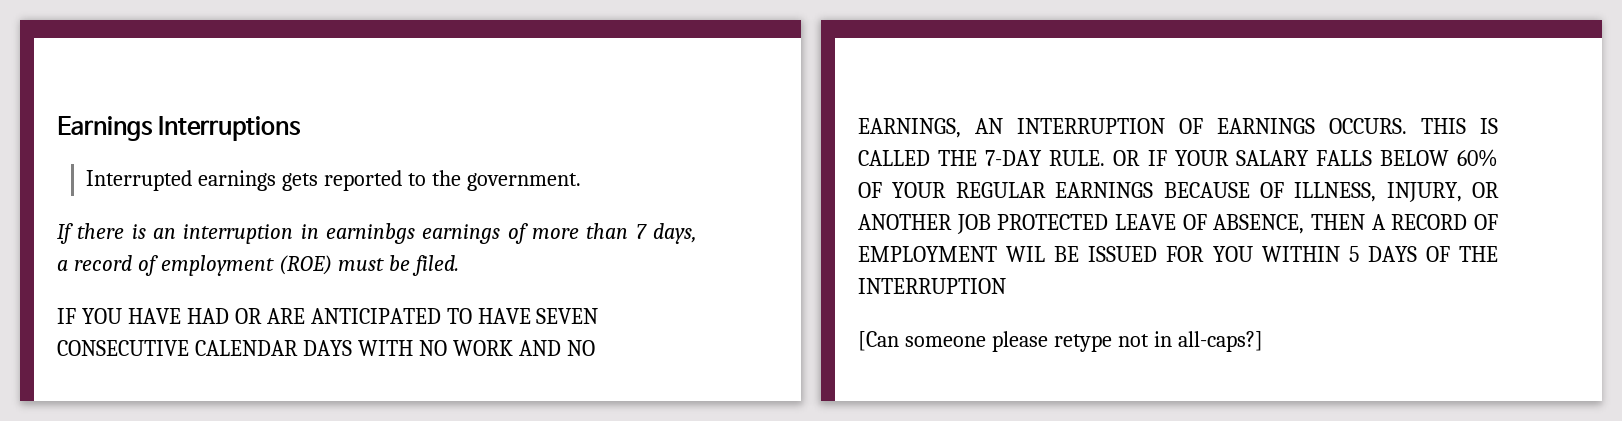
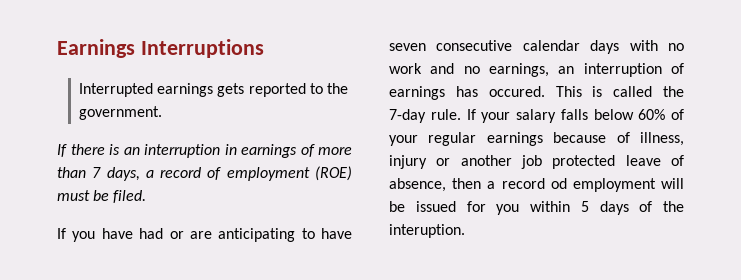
- If there is an interruption in earninbgs earnings of more than 7 days, a record of employment (ROE) must be filed.
+ If there is an interruption in earnings of more than 7 days, a record of employment (ROE) must be filed.
- IF YOU HAVE HAD OR ARE ANTICIPATED TO HAVE SEVEN CONSECUTIVE CALENDAR DAYS WITH NO WORK AND NO EARNINGS, AN INTERRUPTION OF EARNINGS OCCURS. THIS IS CALLED THE 7-DAY RULE. OR IF YOUR SALARY FALLS BELOW 60% OF YOUR REGULAR EARNINGS BECAUSE OF ILLNESS, INJURY, OR ANOTHER JOB PROTECTED LEAVE OF ABSENCE, THEN A RECORD OF EMPLOYMENT WIL BE ISSUED FOR YOU WITHIN 5 DAYS OF THE INTERRUPTION
- [Can someone please retype not in all-caps?]
+ If you have had or are anticipating to have seven consecutive calendar days with no work and no earnings, an interruption of earnings has occured. This is called the 7-day rule. If your salary falls below 60% of your regular earnings because of illness, injury or another job protected leave of absence, then a record od employment will be issued for you within 5 days of the interuption.

